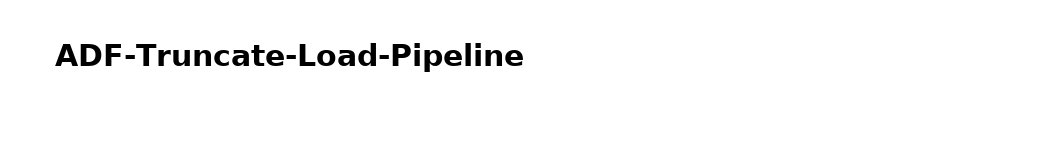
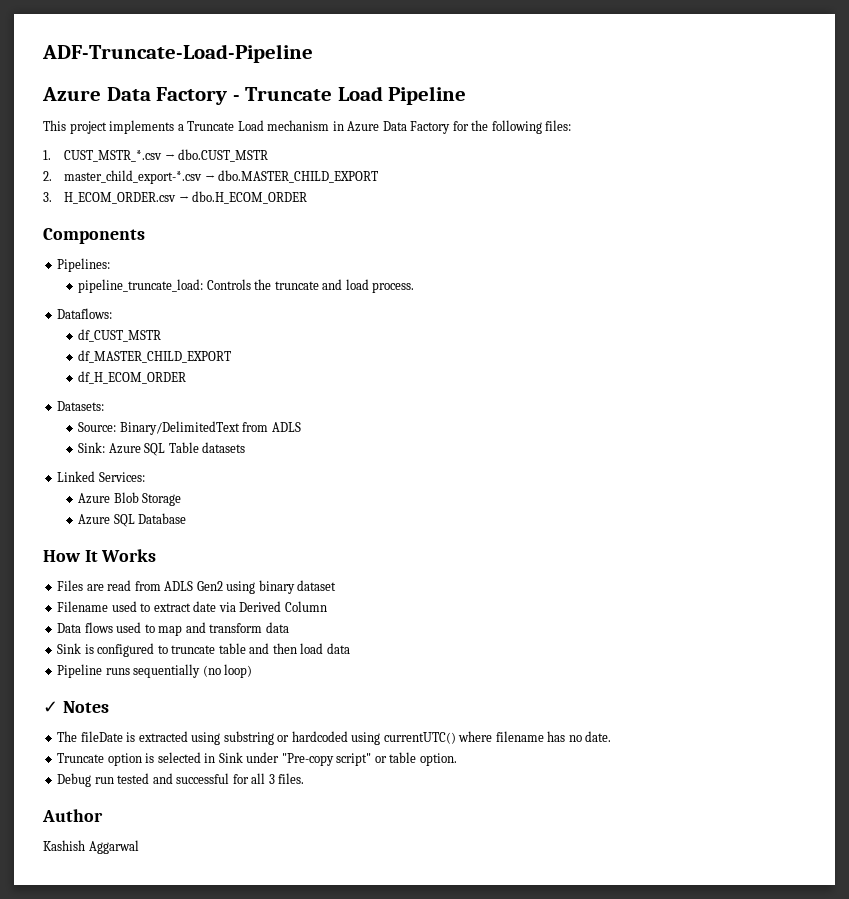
+ Azure Data Factory - Truncate Load Pipeline
+ This project implements a Truncate Load mechanism in Azure Data Factory for the following files:
+ 1. CUST_MSTR_*.csv → dbo.CUST_MSTR
+ 2. master_child_export-*.csv → dbo.MASTER_CHILD_EXPORT
+ 3. H_ECOM_ORDER.csv → dbo.H_ECOM_ORDER
+ Components
+ Pipelines:
+ pipeline_truncate_load: Controls the truncate and load process.
+ Dataflows:
+ df_CUST_MSTR
+ df_MASTER_CHILD_EXPORT
+ df_H_ECOM_ORDER
+ Datasets:
+ Source: Binary/DelimitedText from ADLS
+ Sink: Azure SQL Table datasets
+ Linked Services:
+ Azure Blob Storage
+ Azure SQL Database
+ How It Works
+ Files are read from ADLS Gen2 using binary dataset
+ Filename used to extract date via Derived Column
+ Data flows used to map and transform data
+ Sink is configured to truncate table and then load data
+ Pipeline runs sequentially (no loop)
+ ✓ Notes
+ The fileDate is extracted using substring or hardcoded using currentUTC() where filename has no date.
+ Truncate option is selected in Sink under "Pre-copy script" or table option.
+ Debug run tested and successful for all 3 files.
+ Author
+ Kashish Aggarwal

